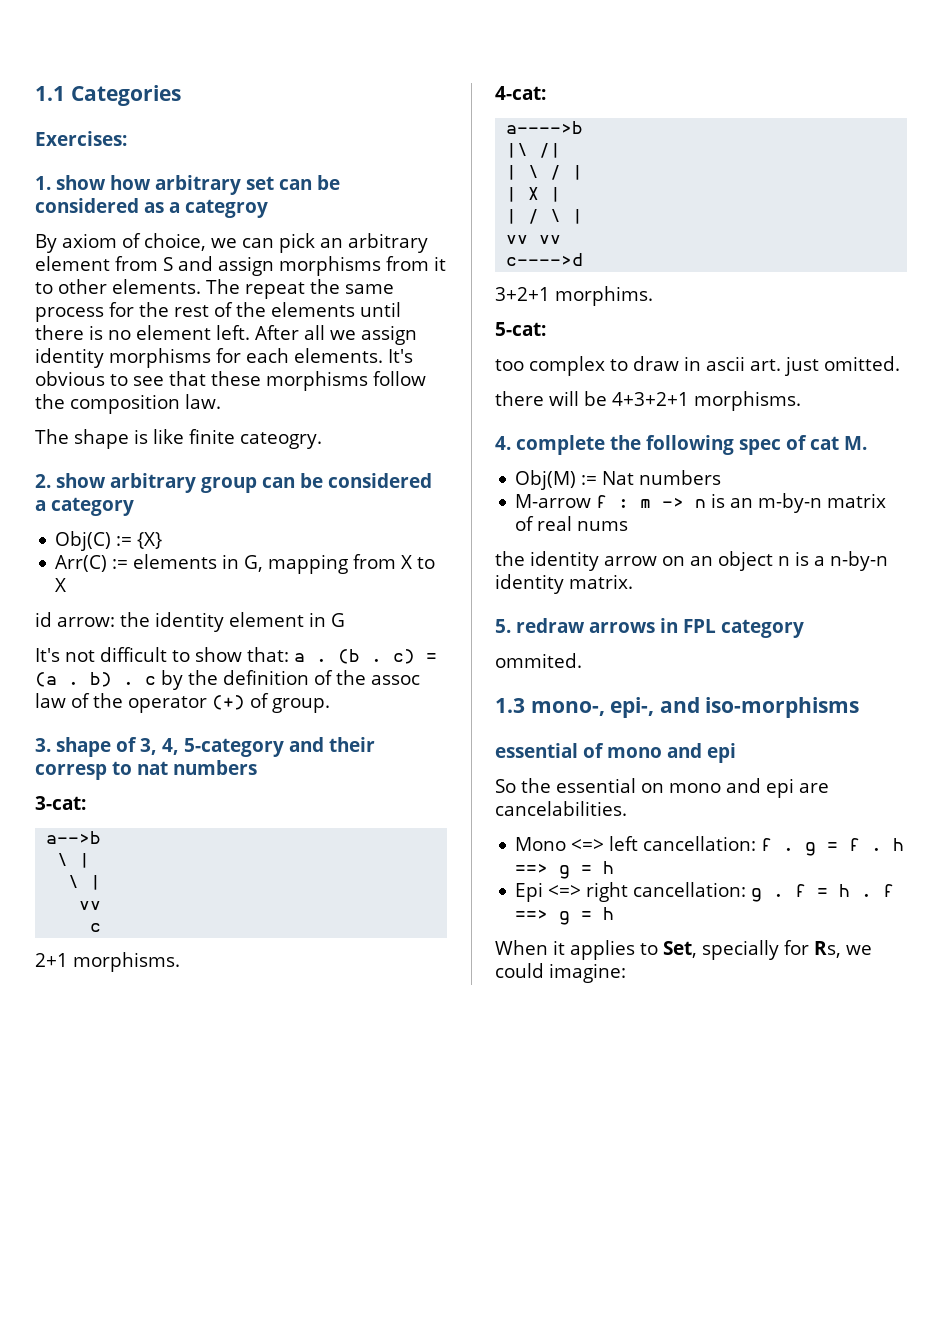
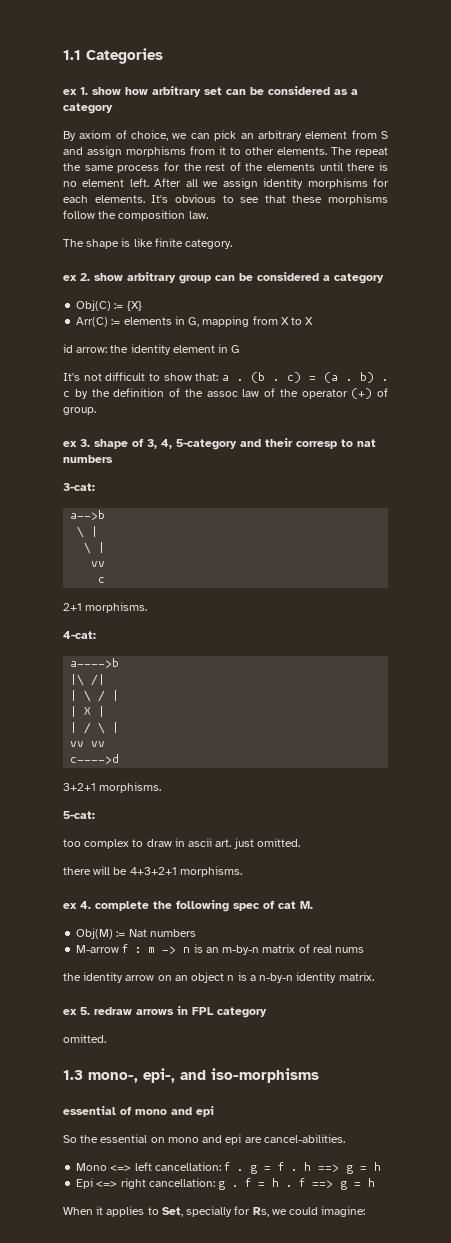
- Exercises:
- 1. show how arbitrary set can be considered as a categroy
+ ex 1. show how arbitrary set can be considered as a category
- The shape is like finite cateogry.
- 2. show arbitrary group can be considered a category
+ The shape is like finite category.
+ ex 2. show arbitrary group can be considered a category
- 3. shape of 3, 4, 5-category and their corresp to nat numbers
+ ex 3. shape of 3, 4, 5-category and their corresp to nat numbers
- 3+2+1 morphims.
+ 3+2+1 morphisms.
- 4. complete the following spec of cat M.
+ ex 4. complete the following spec of cat M.
- 5. redraw arrows in FPL category
- ommited.
+ ex 5. redraw arrows in FPL category
+ omitted.
- So the essential on mono and epi are cancelabilities.
+ So the essential on mono and epi are cancel-abilities.

